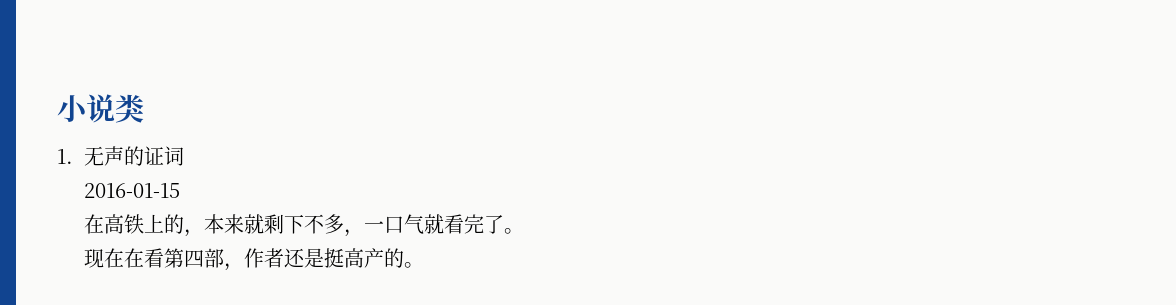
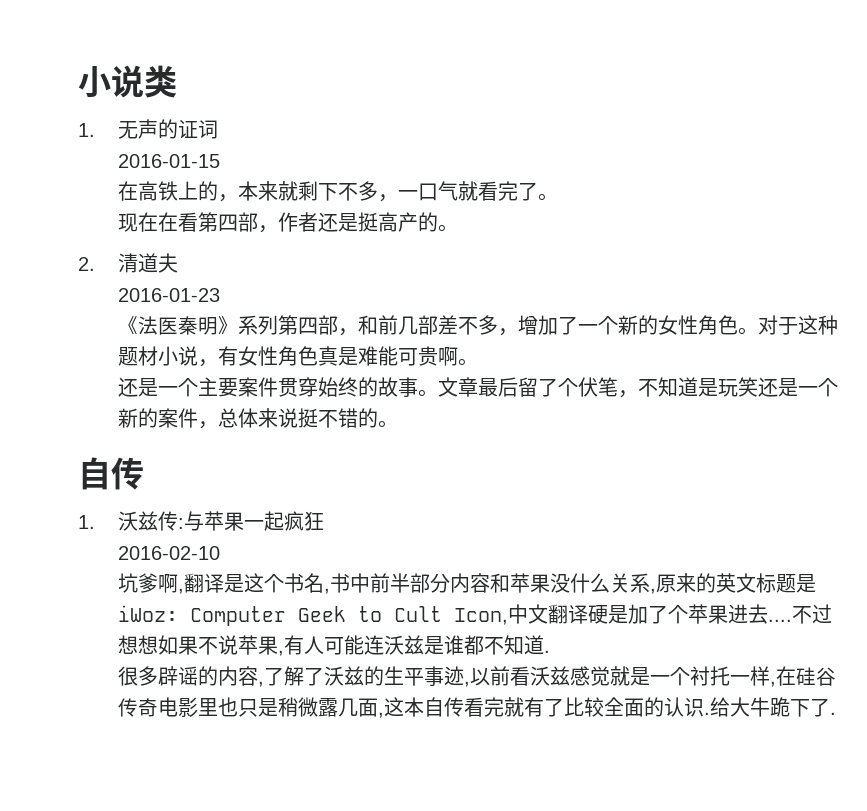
+ 2.清道夫
+ 2016-01-23
+ 《法医秦明》系列第四部，和前几部差不多，增加了一个新的女性角色。对于这种题材小说，有女性角色真是难能可贵啊。
+ 还是一个主要案件贯穿始终的故事。文章最后留了个伏笔，不知道是玩笑还是一个新的案件，总体来说挺不错的。
+ 自传
+ 1.沃兹传:与苹果一起疯狂
+ 2016-02-10
+ 坑爹啊,翻译是这个书名,书中前半部分内容和苹果没什么关系,原来的英文标题是iWoz: Computer Geek to Cult Icon,中文翻译硬是加了个苹果进去....不过想想如果不说苹果,有人可能连沃兹是谁都不知道.
+ 很多辟谣的内容,了解了沃兹的生平事迹,以前看沃兹感觉就是一个衬托一样,在硅谷传奇电影里也只是稍微露几面,这本自传看完就有了比较全面的认识.给大牛跪下了.

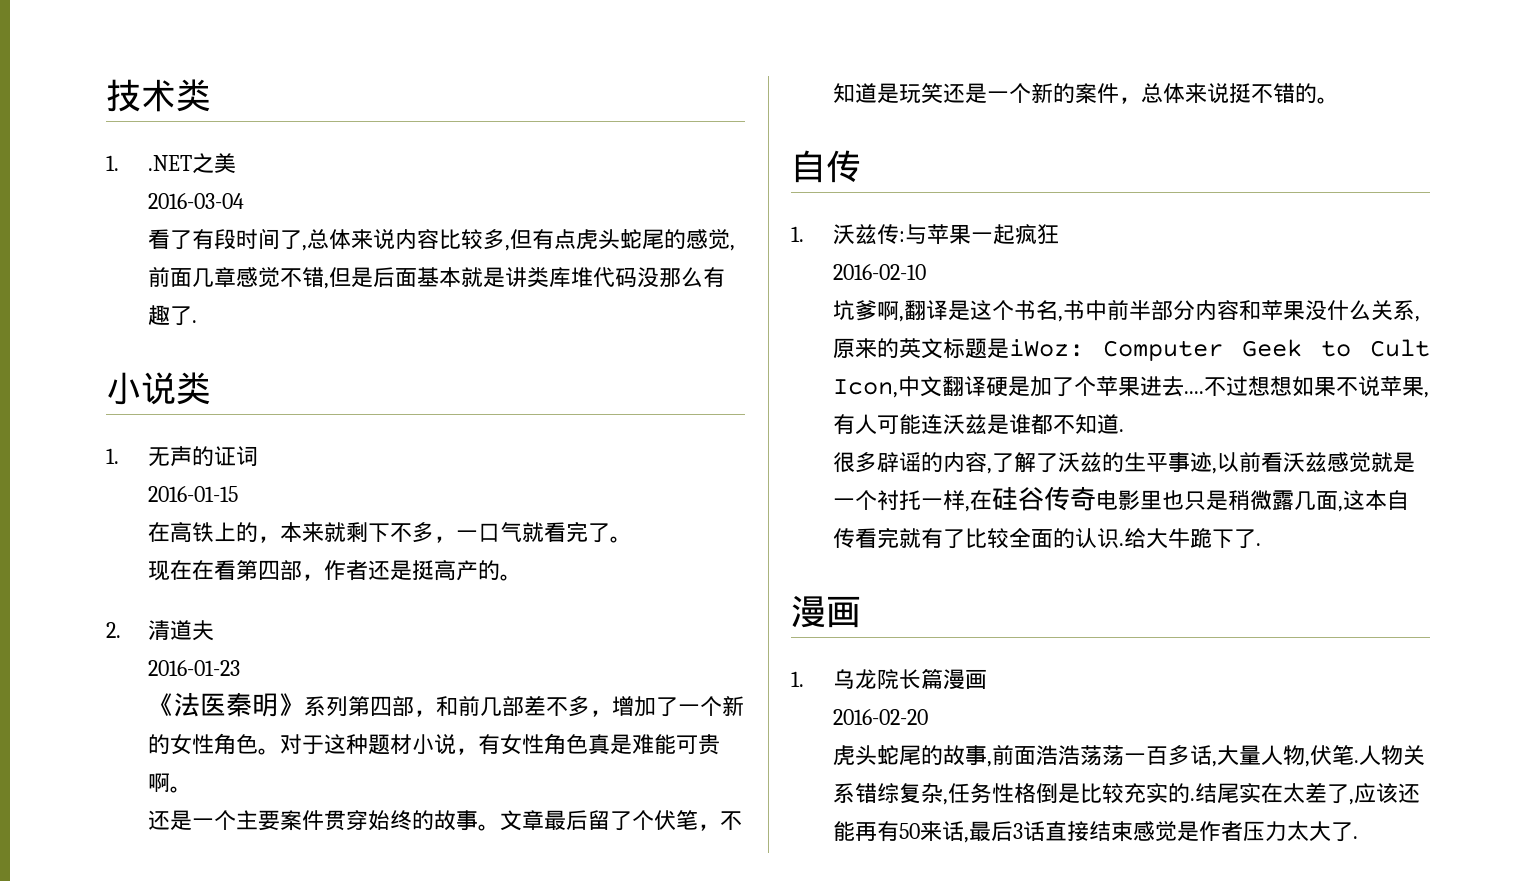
+ 技术类
+ 1. .NET之美
+ 2016-03-04
+ 看了有段时间了,总体来说内容比较多,但有点虎头蛇尾的感觉,前面几章感觉不错,但是后面基本就是讲类库堆代码没那么有趣了.
  给大牛跪下了.
+ 漫画
+ 1.乌龙院长篇漫画
+ 2016-02-20
+ 虎头蛇尾的故事,前面浩浩荡荡一百多话,大量人物,伏笔.人物关系错综复杂,任务性格倒是比较充实的.结尾实在太差了,应该还能再有50来话,最后3话直接结束感觉是作者压力太大了.

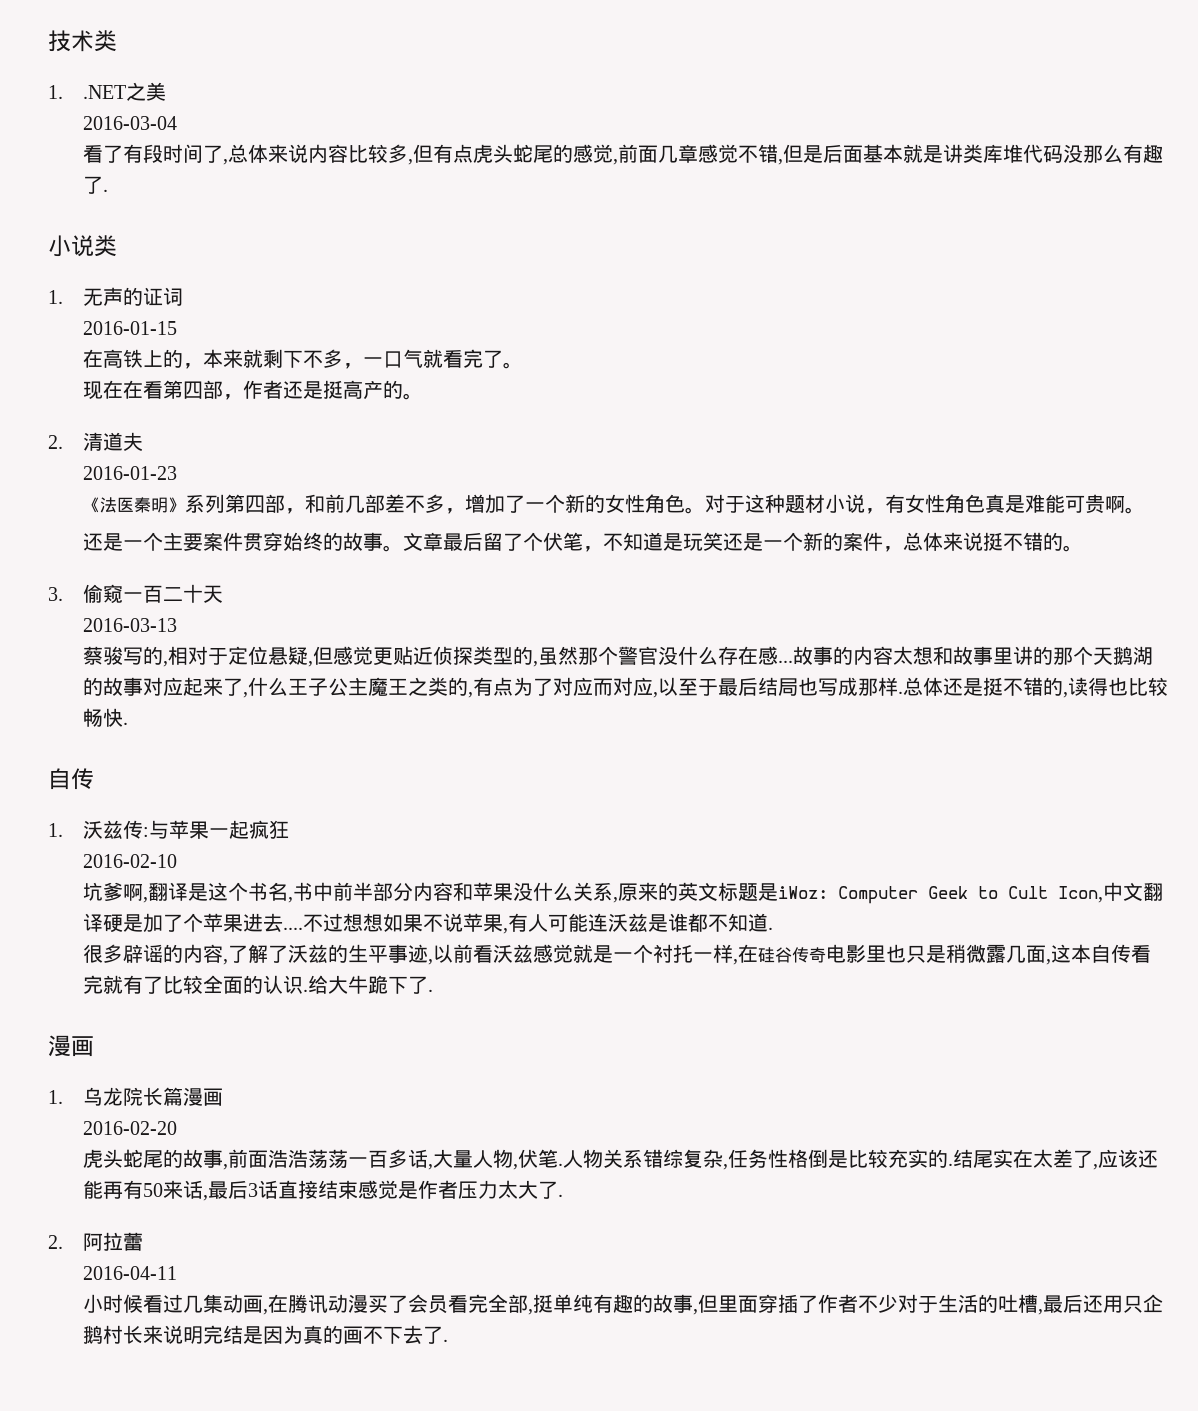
+ 3.偷窥一百二十天
+ 2016-03-13
+ 蔡骏写的,相对于定位悬疑,但感觉更贴近侦探类型的,虽然那个警官没什么存在感...故事的内容太想和故事里讲的那个天鹅湖的故事对应起来了,什么王子公主魔王之类的,有点为了对应而对应,以至于最后结局也写成那样.总体还是挺不错的,读得也比较畅快.
+ 2.阿拉蕾
+ 2016-04-11
+ 小时候看过几集动画,在腾讯动漫买了会员看完全部,挺单纯有趣的故事,但里面穿插了作者不少对于生活的吐槽,最后还用只企鹅村长来说明完结是因为真的画不下去了.

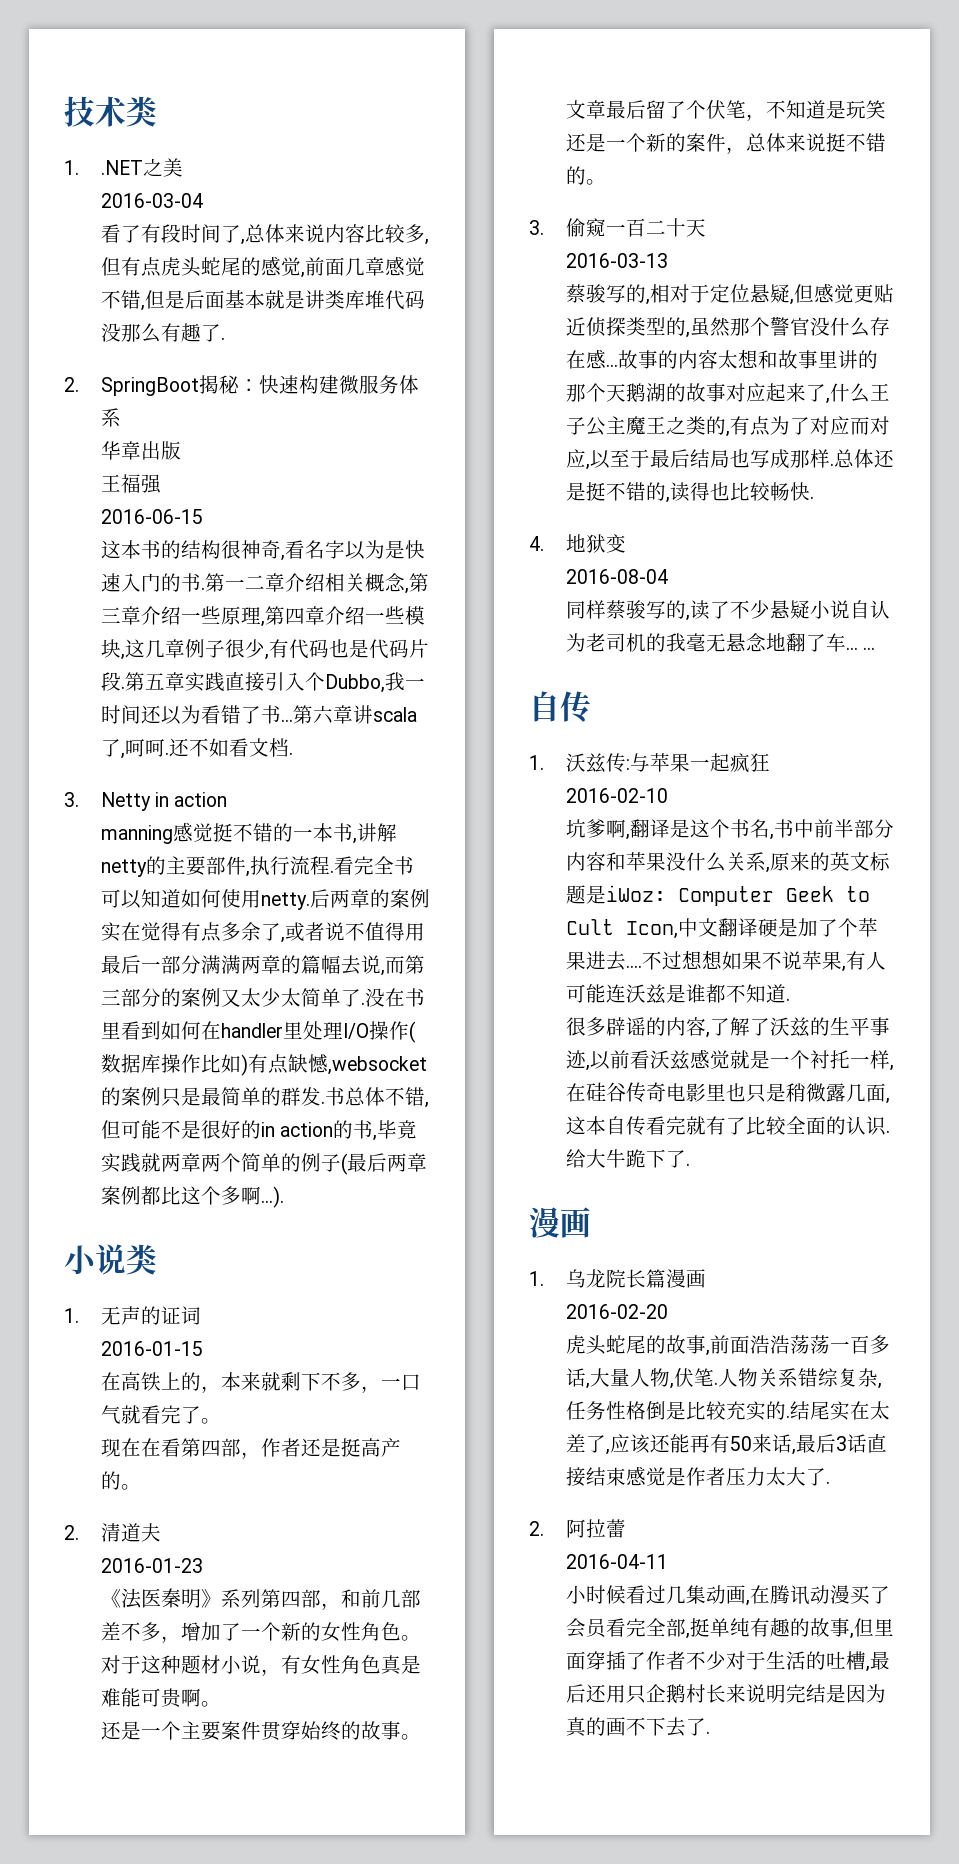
+ 2. SpringBoot揭秘：快速构建微服务体系
+ 华章出版
+ 王福强
+ 2016-06-15
+ 这本书的结构很神奇,看名字以为是快速入门的书.第一二章介绍相关概念,第三章介绍一些原理,第四章介绍一些模块,这几章例子很少,有代码也是代码片段.第五章实践直接引入个Dubbo,我一时间还以为看错了书...第六章讲scala了,呵呵.还不如看文档.
+ 3. Netty in action
+ manning感觉挺不错的一本书,讲解netty的主要部件,执行流程.看完全书可以知道如何使用netty.后两章的案例实在觉得有点多余了,或者说不值得用最后一部分满满两章的篇幅去说,而第三部分的案例又太少太简单了.没在书里看到如何在handler里处理I/O操作(数据库操作比如)有点缺憾,websocket的案例只是最简单的群发.书总体不错,但可能不是很好的in action的书,毕竟实践就两章两个简单的例子(最后两章案例都比这个多啊...).
+ 4.地狱变
+ 2016-08-04
+ 同样蔡骏写的,读了不少悬疑小说自认为老司机的我毫无悬念地翻了车... ...

